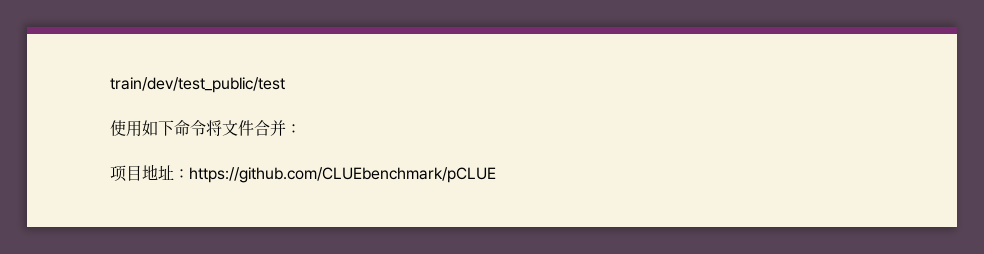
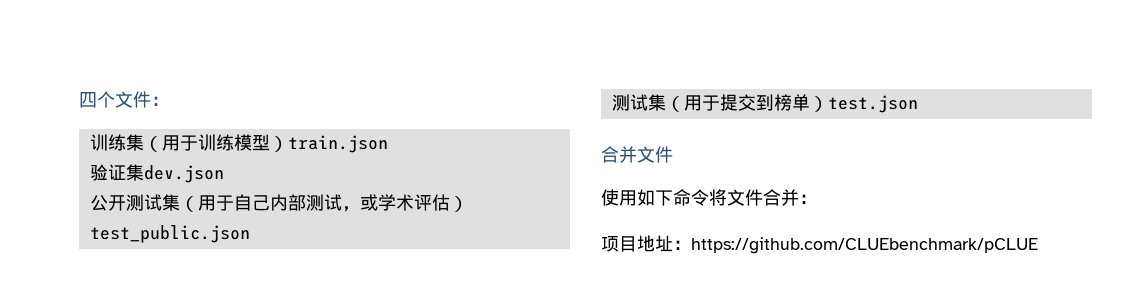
- train/dev/test_public/test
+ 四个文件：
+ 训练集（用于训练模型）train.json
+ 验证集dev.json
+ 公开测试集（用于自己内部测试，或学术评估）test_public.json
+ 测试集（用于提交到榜单）test.json
+ 合并文件

